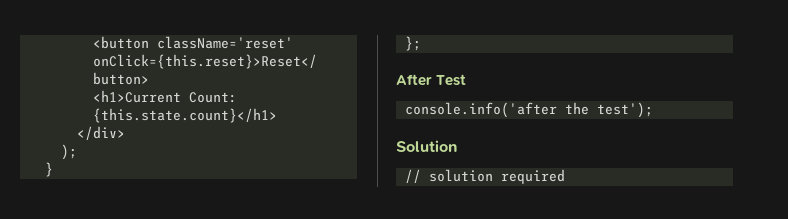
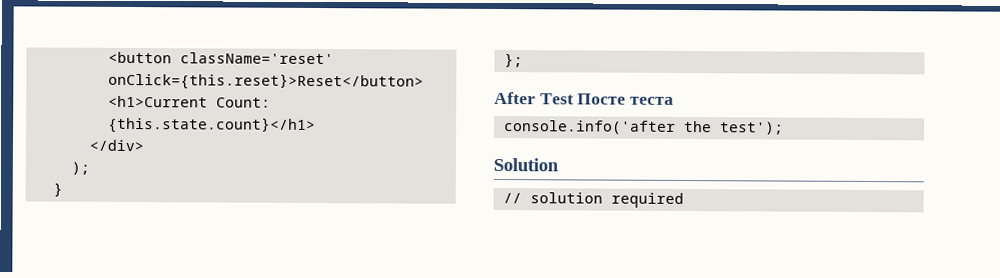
- After Test
+ After Test Посте теста

